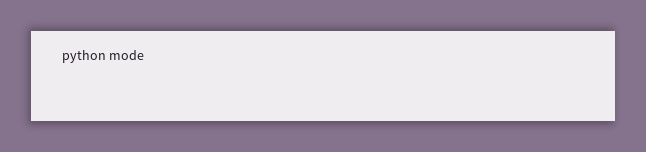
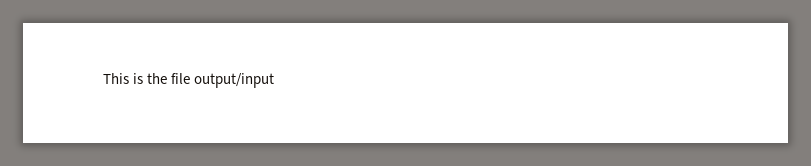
- python mode
+ This is the file output/input

